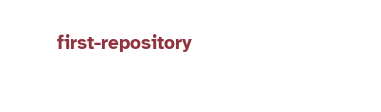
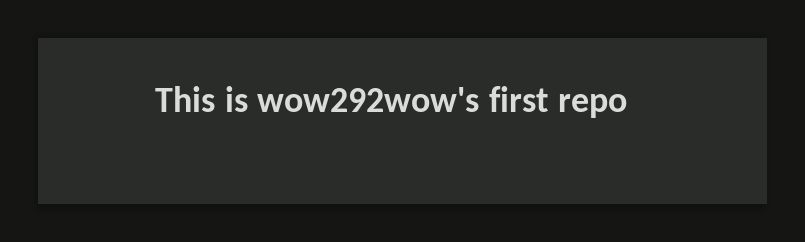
- first-repository
+ This is wow292wow's first repo

